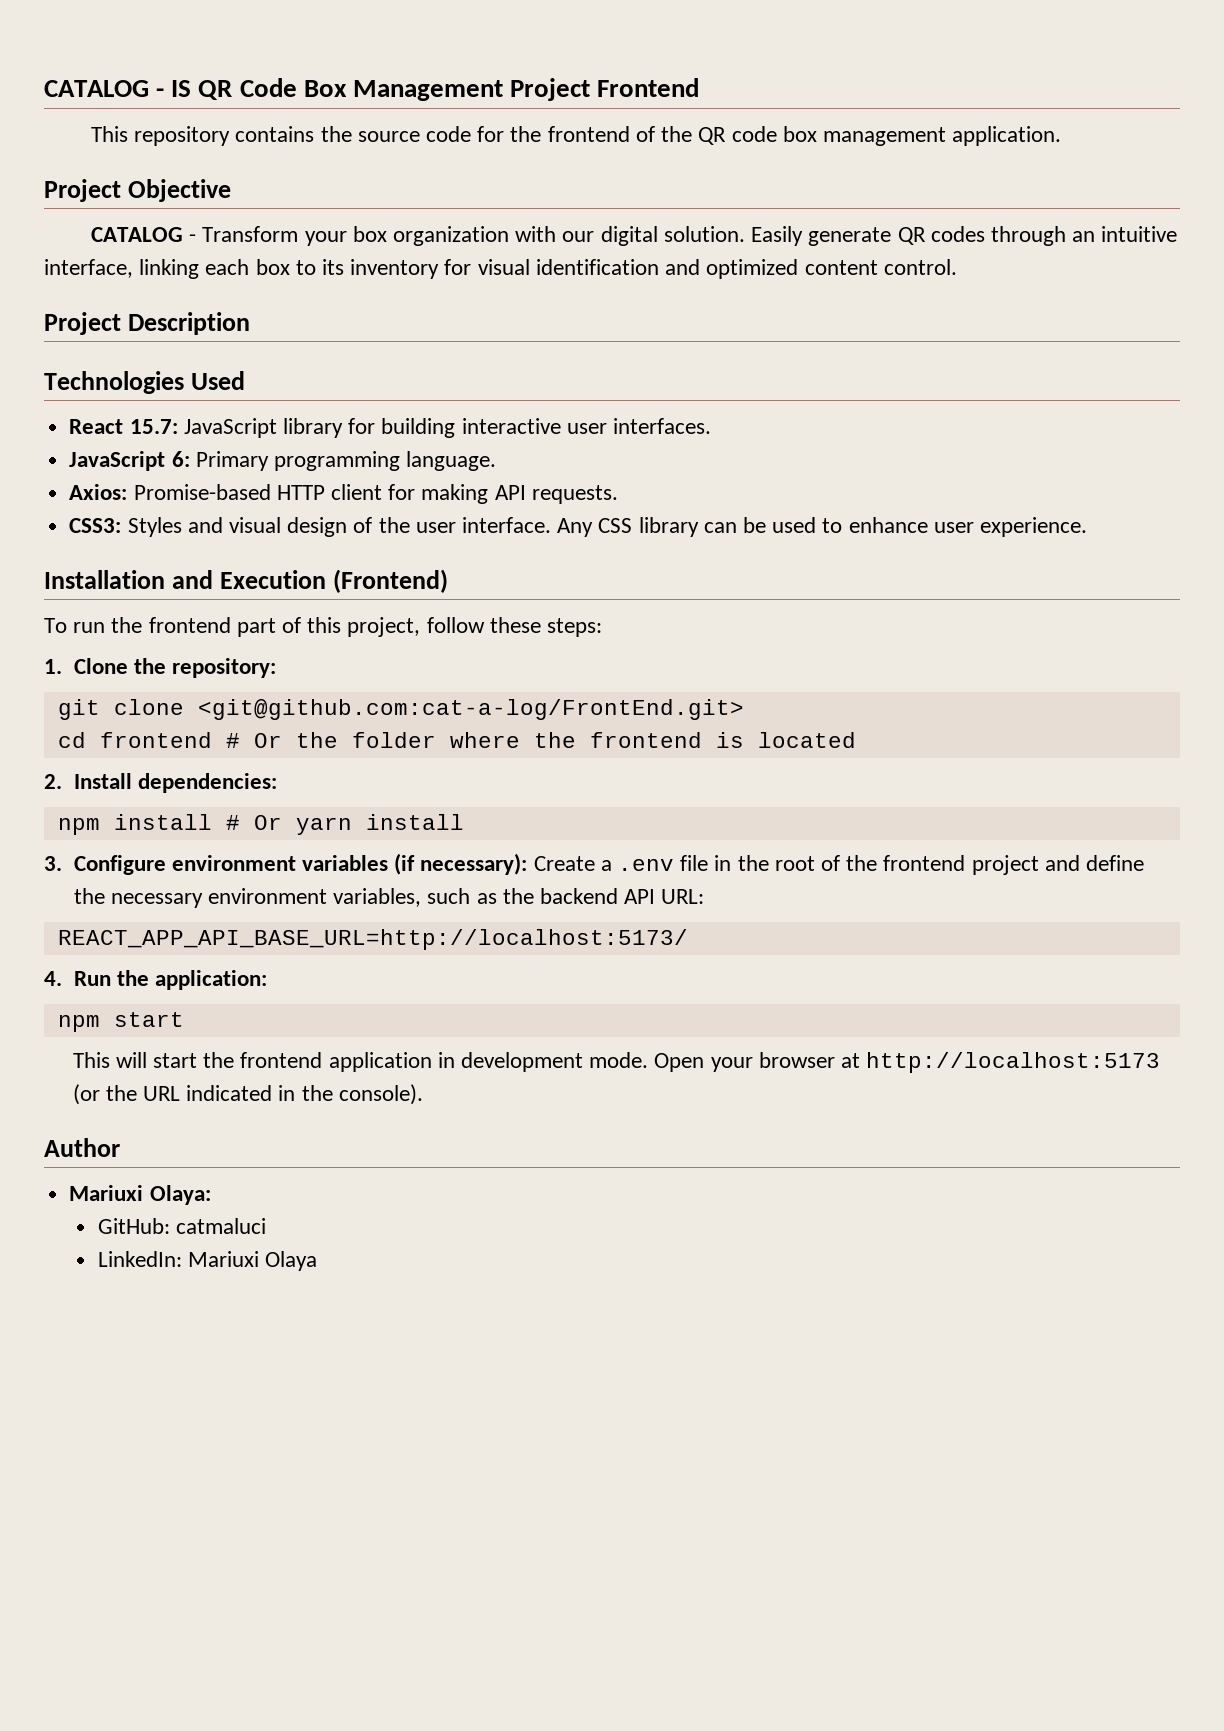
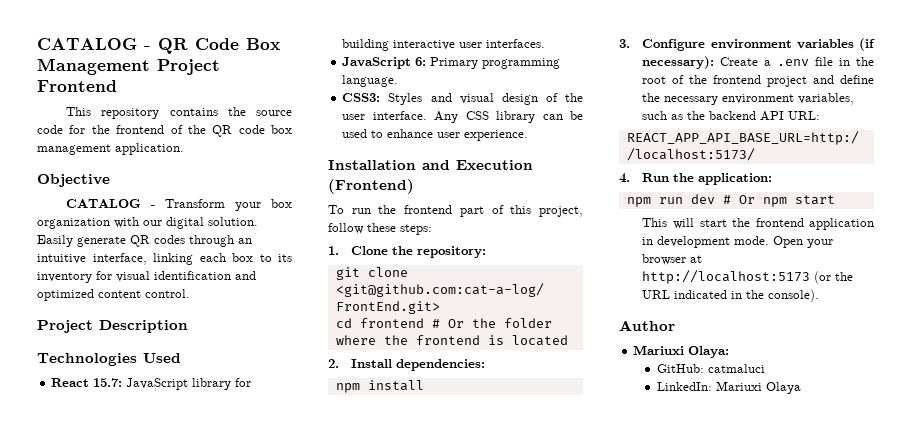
- CATALOG - IS QR Code Box Management Project Frontend
+ CATALOG - QR Code Box Management Project Frontend
- Project Objective
+ Objective
- Axios: Promise-based HTTP client for making API requests.
- npm install # Or yarn install
+ npm install
- npm start
+ npm run dev # Or npm start

